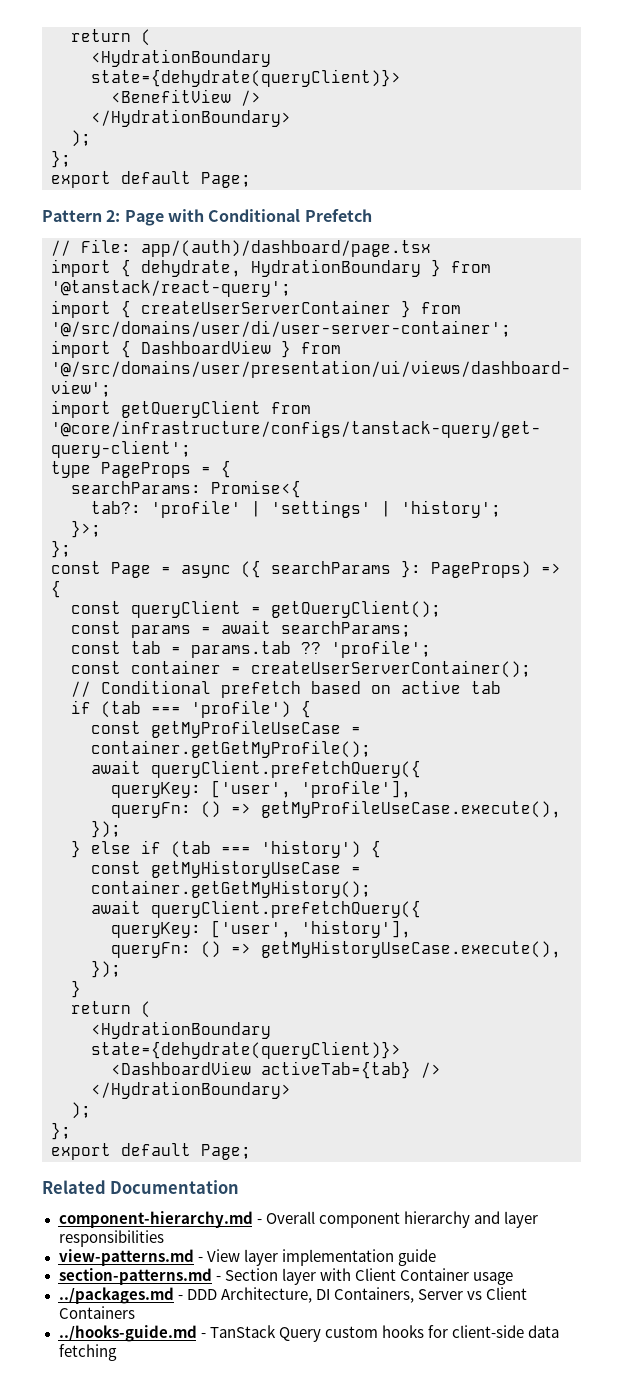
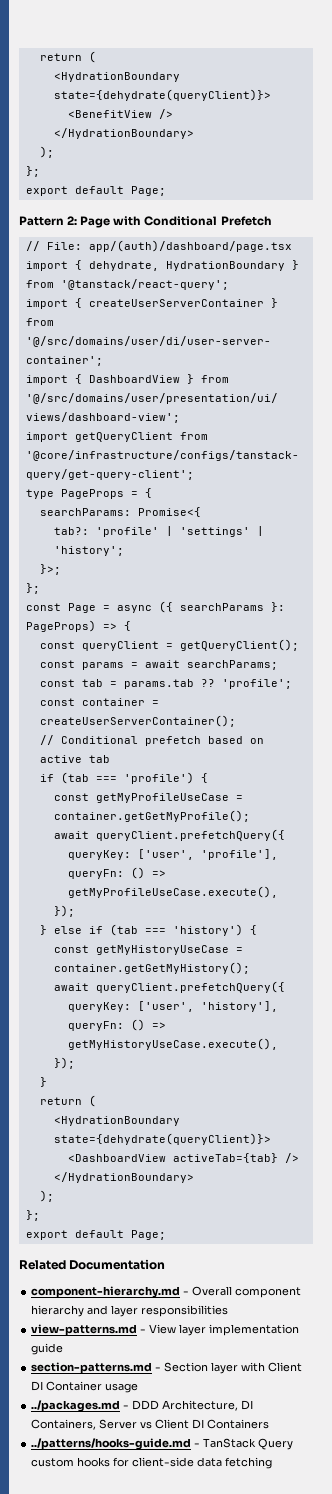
- section-patterns.md - Section layer with Client Container usage
+ section-patterns.md - Section layer with Client DI Container usage
- ../packages.md - DDD Architecture, DI Containers, Server vs Client Containers
+ ../packages.md - DDD Architecture, DI Containers, Server vs Client DI Containers
- ../hooks-guide.md - TanStack Query custom hooks for client-side data fetching
+ ../patterns/hooks-guide.md - TanStack Query custom hooks for client-side data fetching

